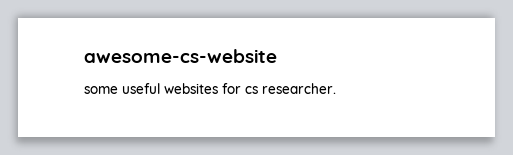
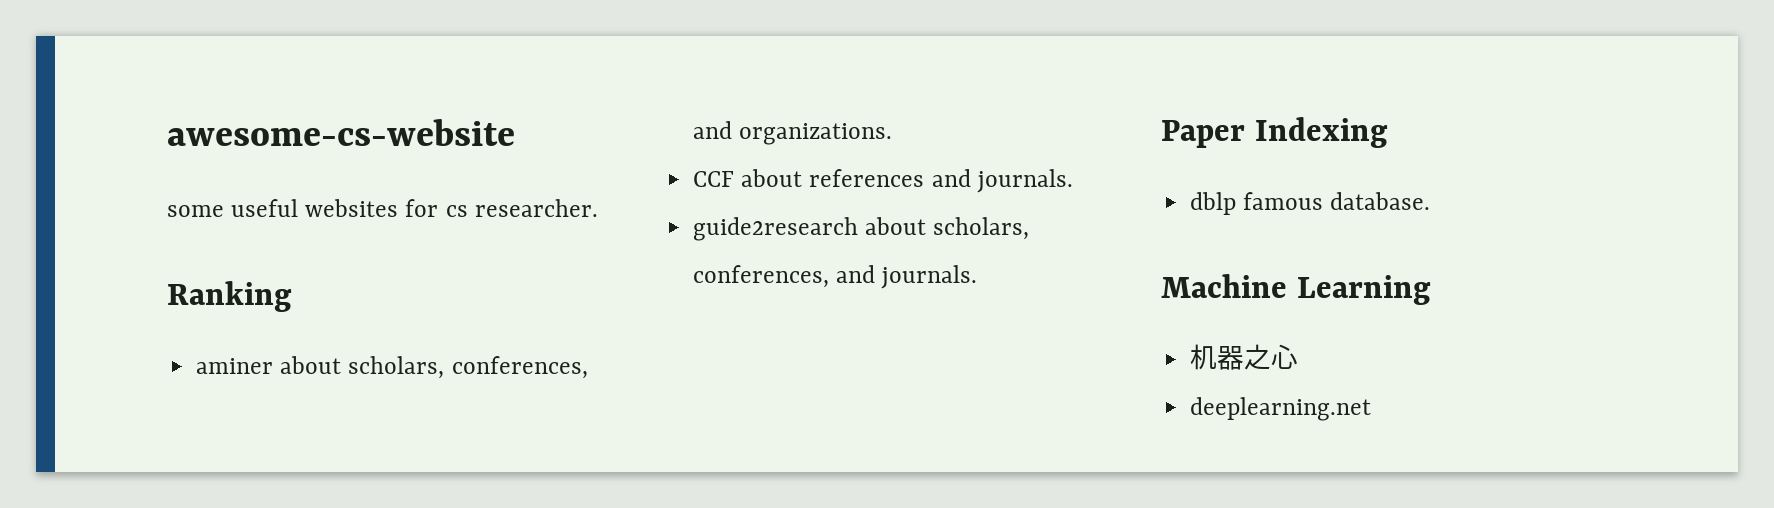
+ Ranking
+ aminer about scholars, conferences, and organizations.
+ CCF about references and journals.
+ guide2research about scholars, conferences, and journals.
+ Paper Indexing
+ dblp famous database.
+ Machine Learning
+ 机器之心
+ deeplearning.net

